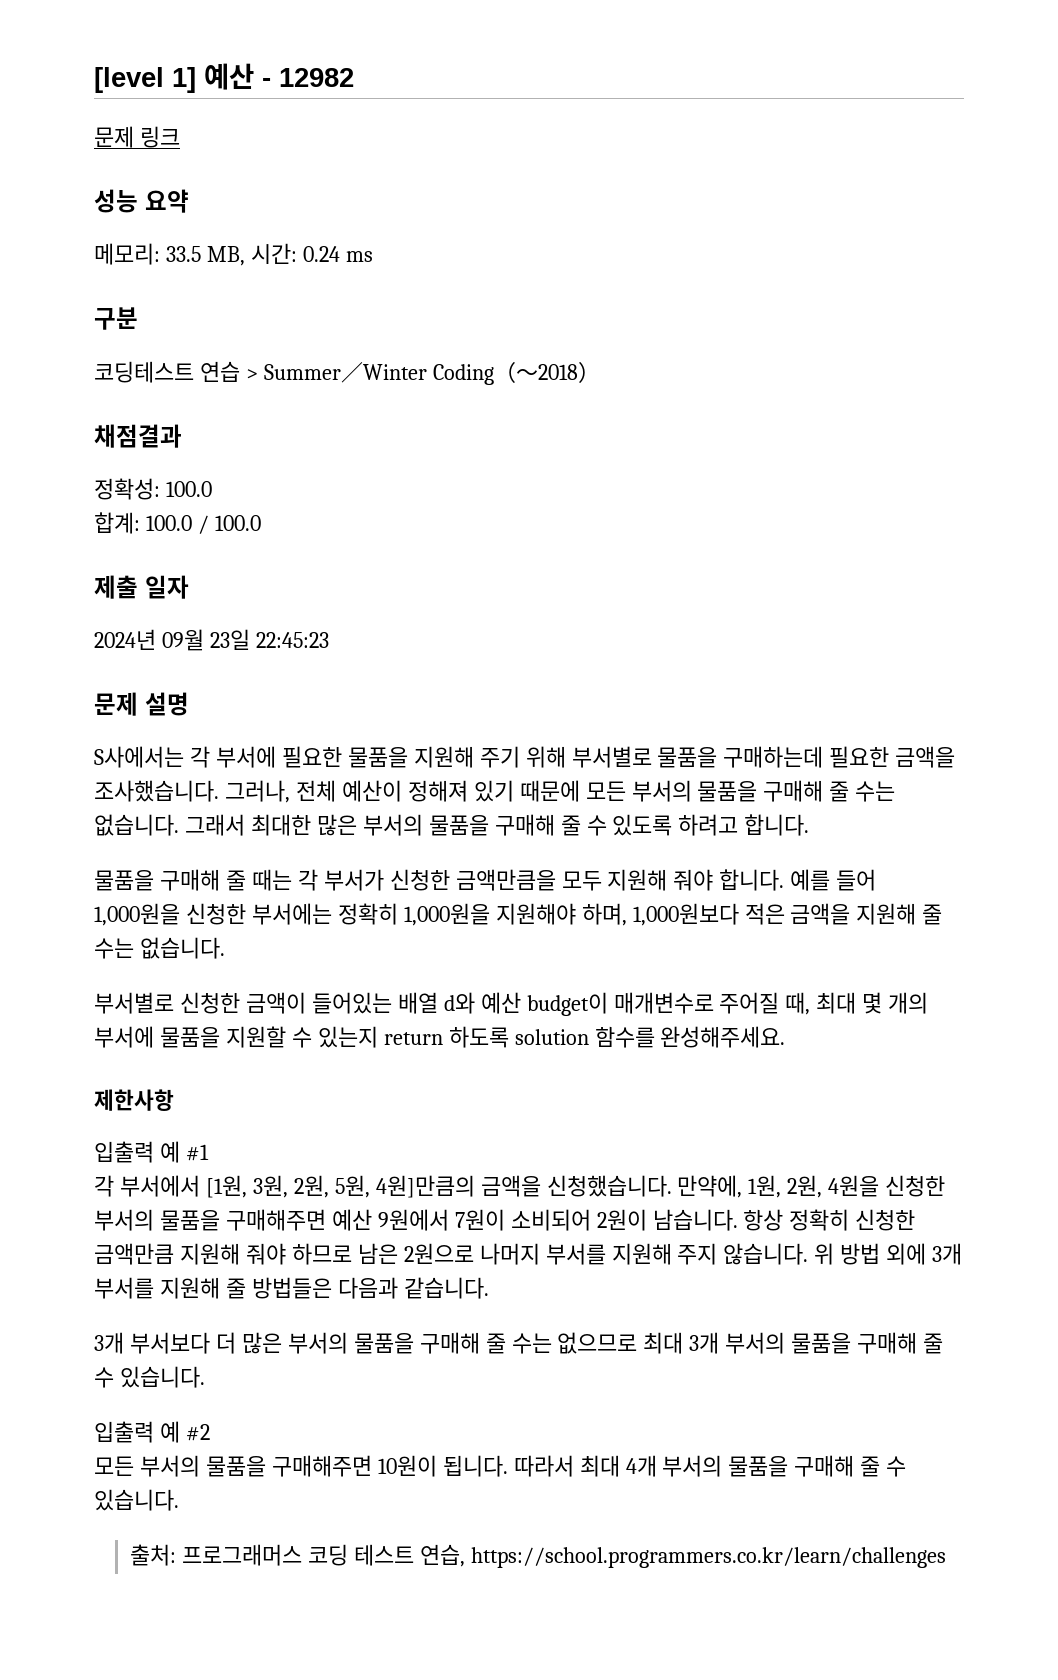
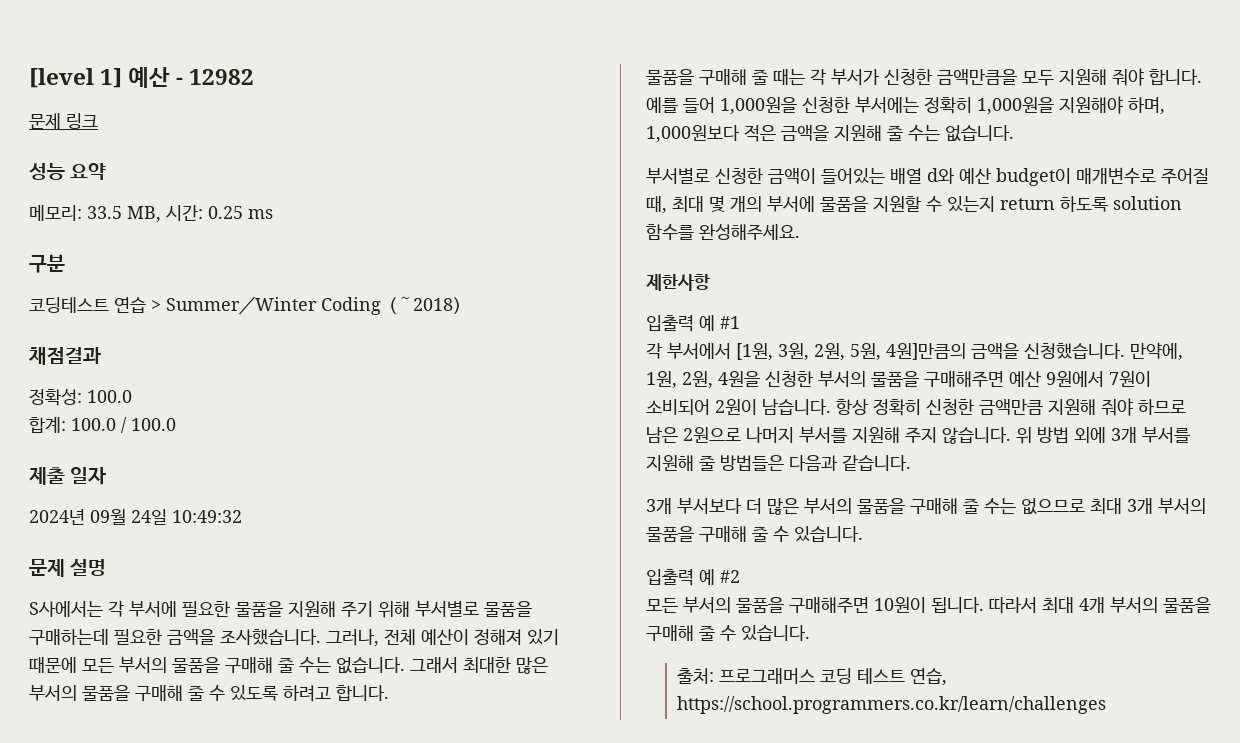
- 메모리: 33.5 MB, 시간: 0.24 ms
+ 메모리: 33.5 MB, 시간: 0.25 ms
- 2024년 09월 23일 22:45:23
+ 2024년 09월 24일 10:49:32

